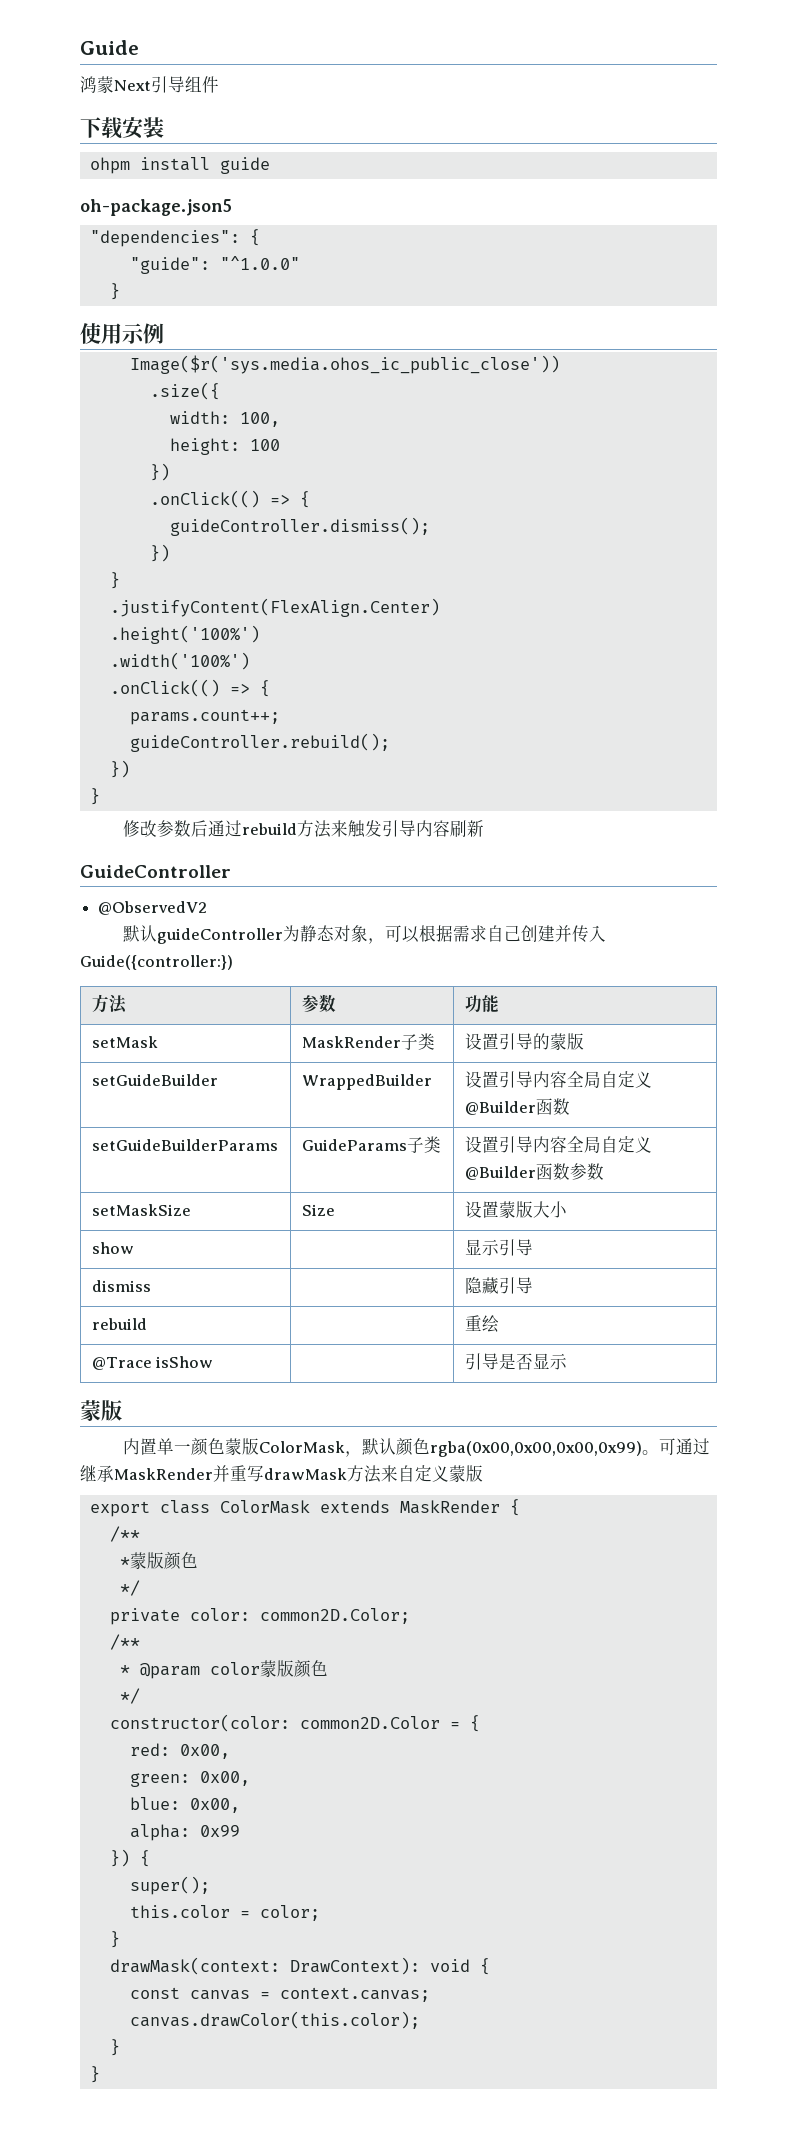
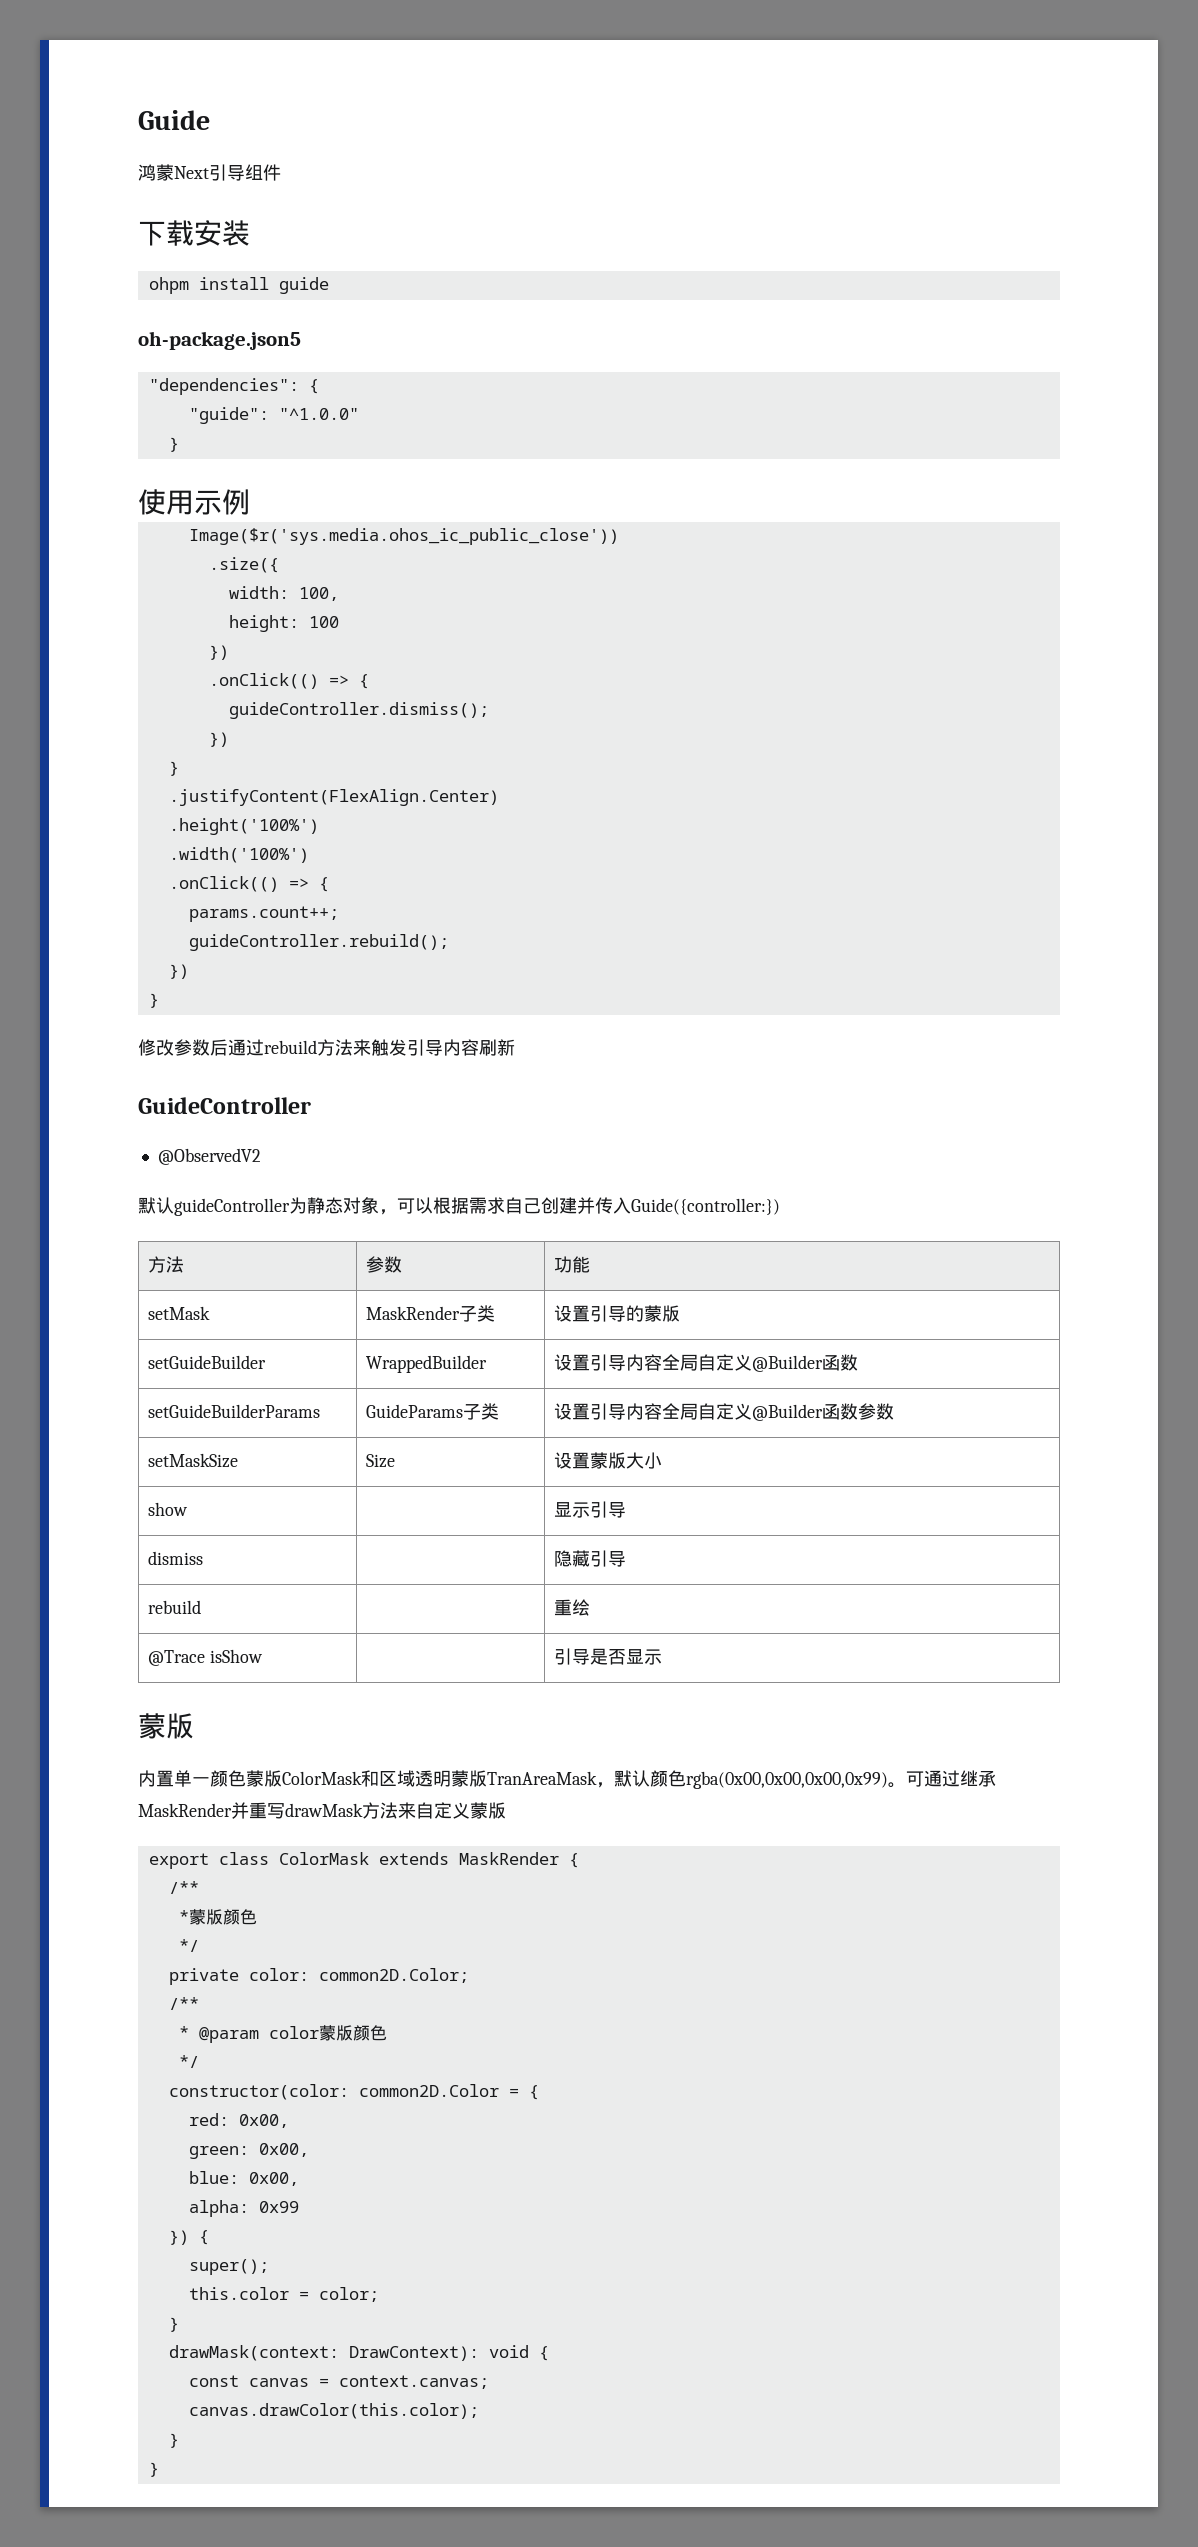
- 内置单一颜色蒙版ColorMask，默认颜色rgba(0x00,0x00,0x00,0x99)。
+ 内置单一颜色蒙版ColorMask和区域透明蒙版TranAreaMask，默认颜色rgba(0x00,0x00,0x00,0x99)。

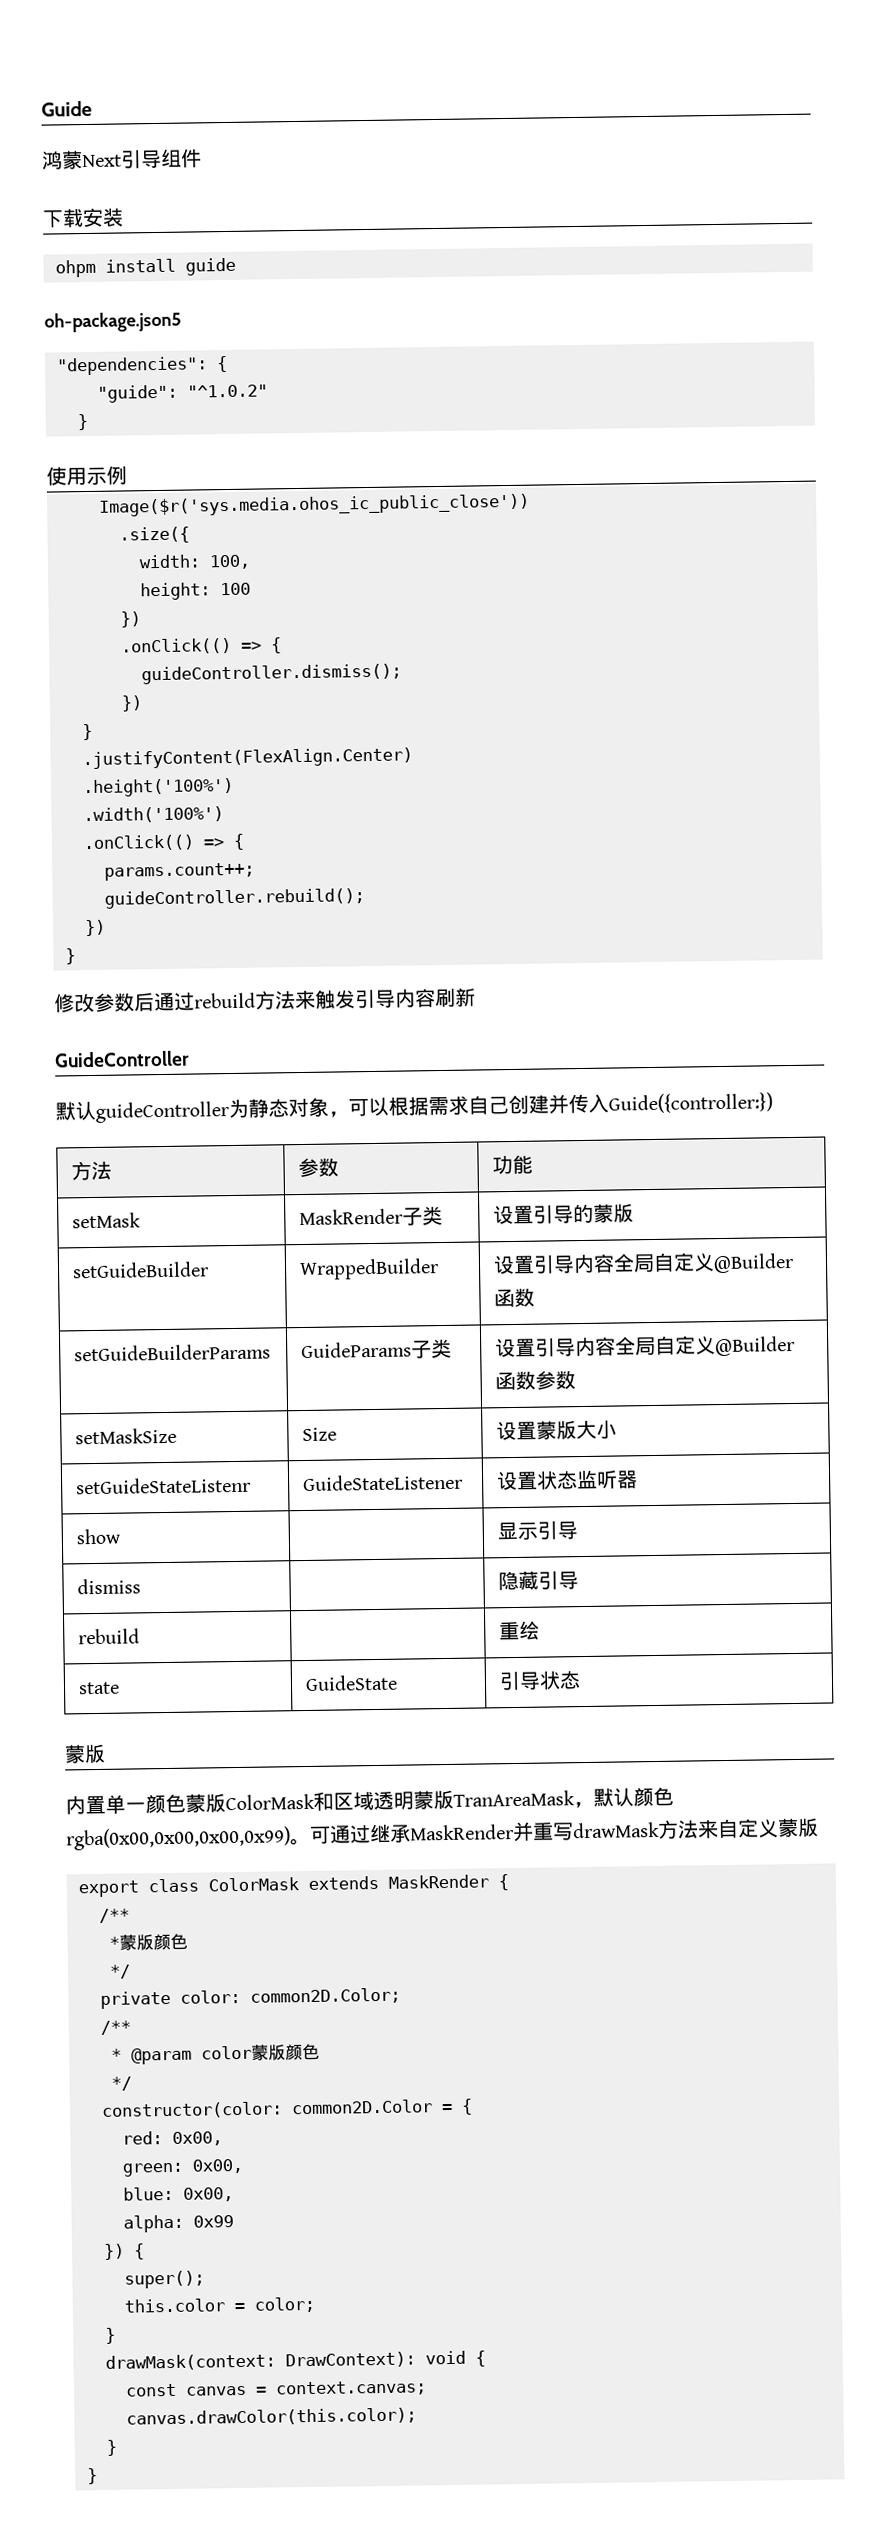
- "guide": "^1.0.0"
+ "guide": "^1.0.2"
- @ObservedV2
+ setGuideStateListenr | GuideStateListener | 设置状态监听器
- @Trace isShow | | 引导是否显示
+ state | GuideState | 引导状态

